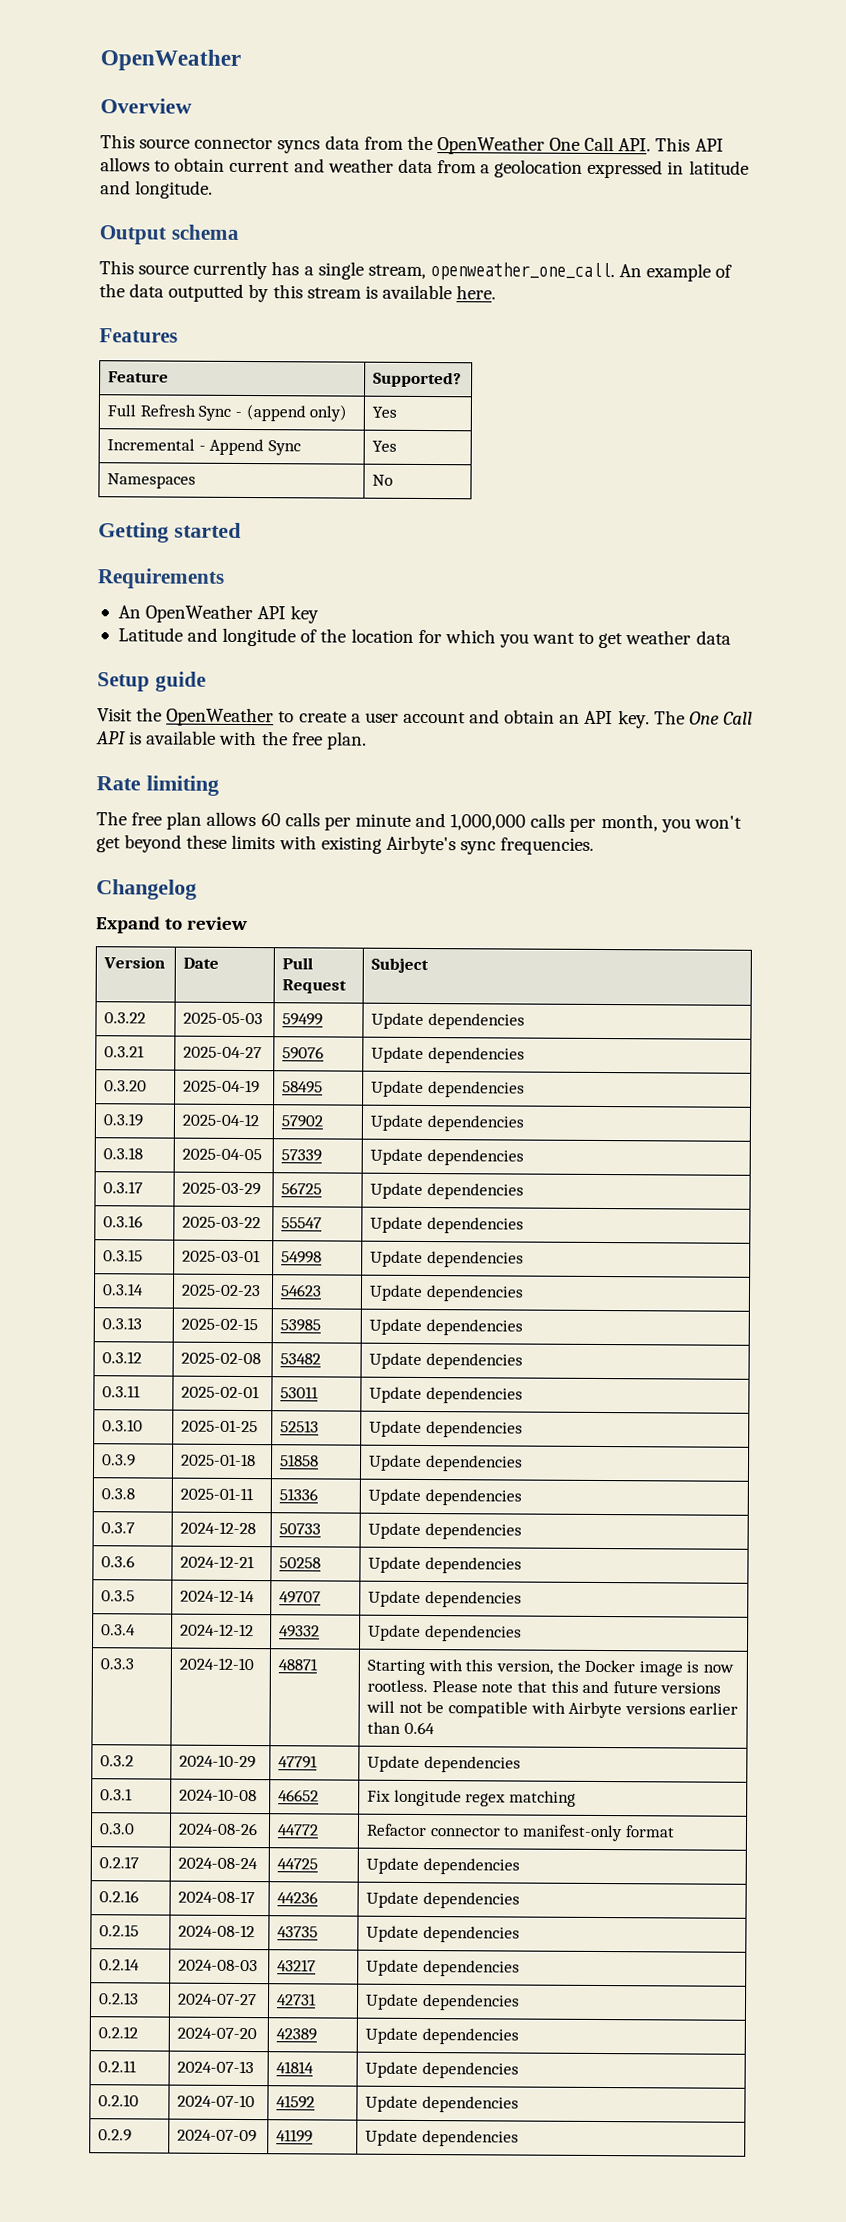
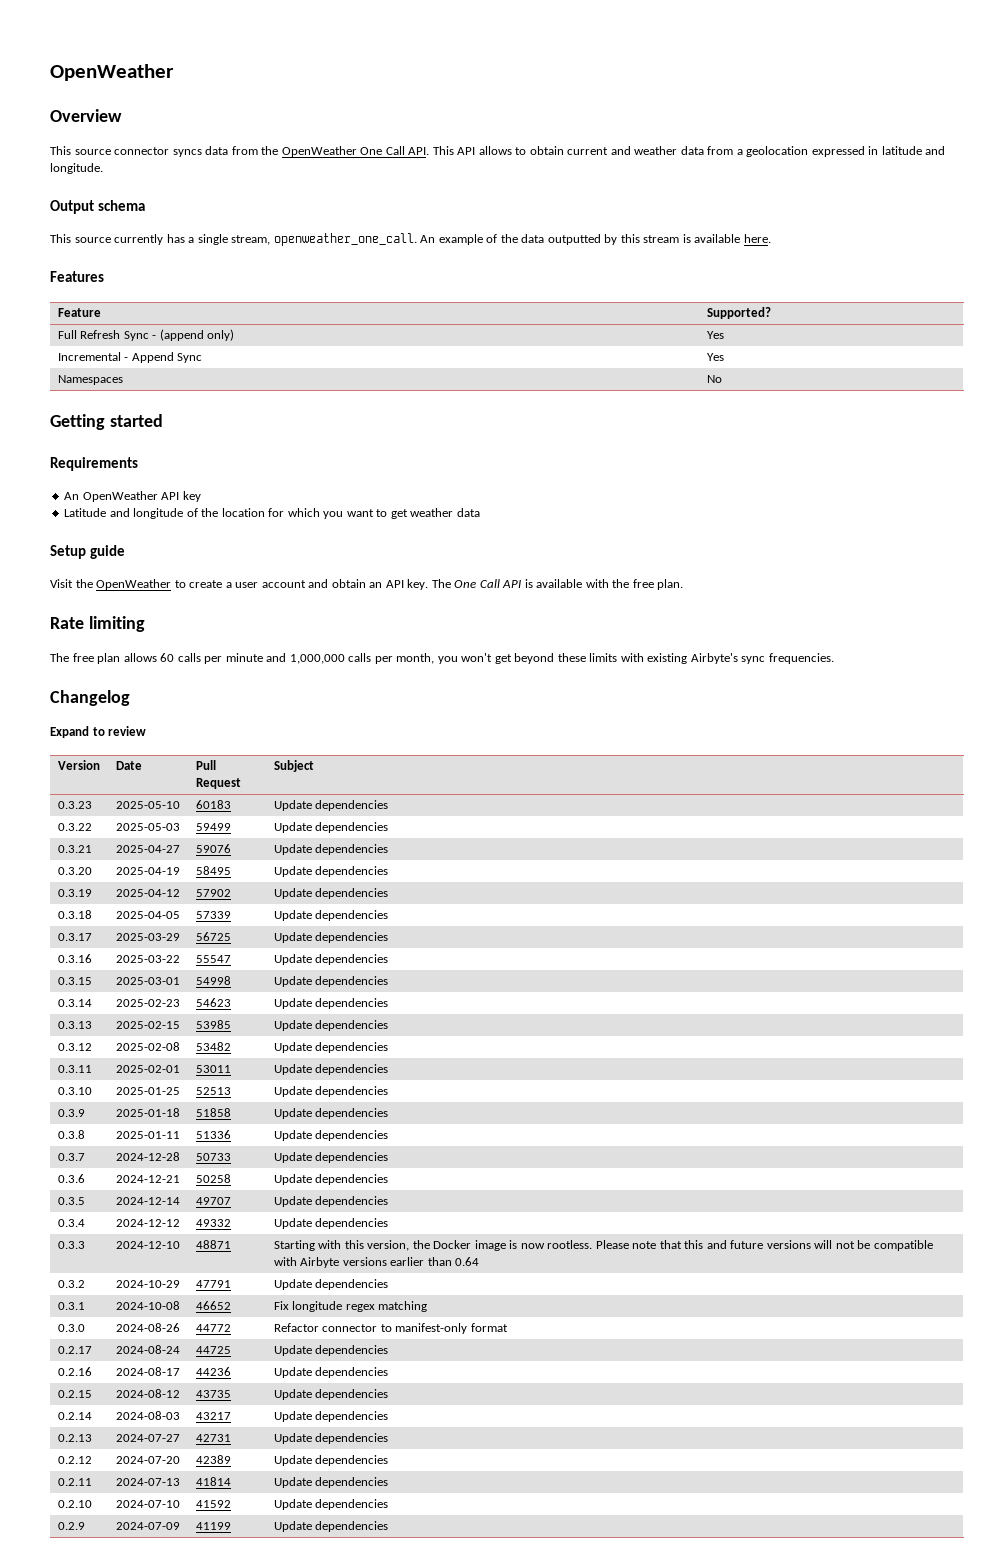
+ 0.3.23 | 2025-05-10 | 60183 | Update dependencies

